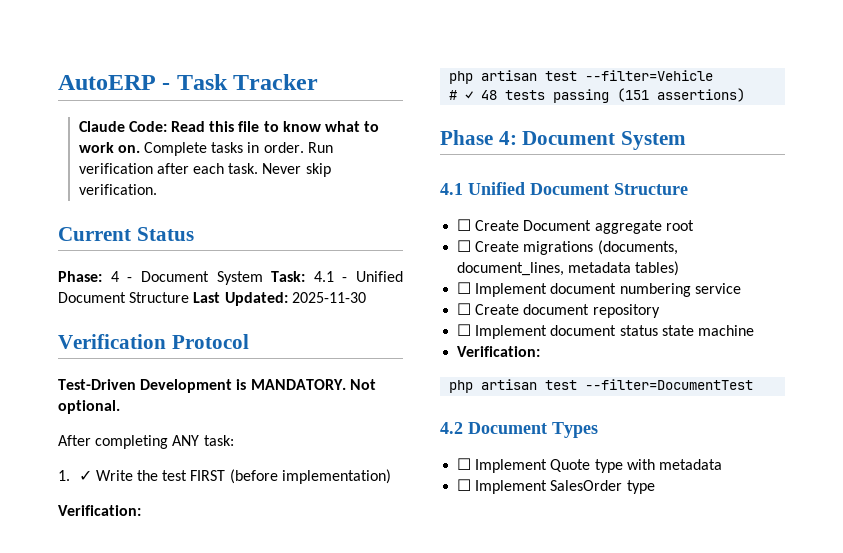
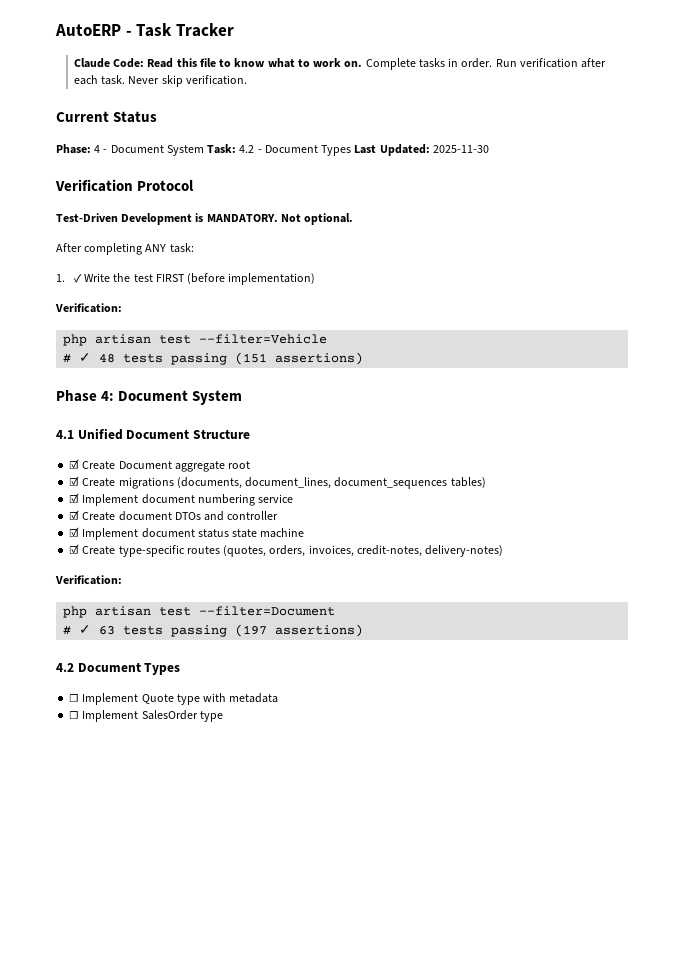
- Phase: 4 - Document System Task: 4.1 - Unified Document Structure Last Updated: 2025-11-30
+ Phase: 4 - Document System Task: 4.2 - Document Types Last Updated: 2025-11-30
- ☐ Create Document aggregate root
+ ☑ Create Document aggregate root
- ☐ Create migrations (documents, document_lines, metadata tables)
+ ☑ Create migrations (documents, document_lines, document_sequences tables)
- ☐ Implement document numbering service
+ ☑ Implement document numbering service
- ☐ Create document repository
- ☐ Implement document status state machine
+ ☑ Create document DTOs and controller
+ ☑ Implement document status state machine
+ ☑ Create type-specific routes (quotes, orders, invoices, credit-notes, delivery-notes)
  Verification:
- php artisan test --filter=DocumentTest
+ php artisan test --filter=Document
+ # ✓ 63 tests passing (197 assertions)

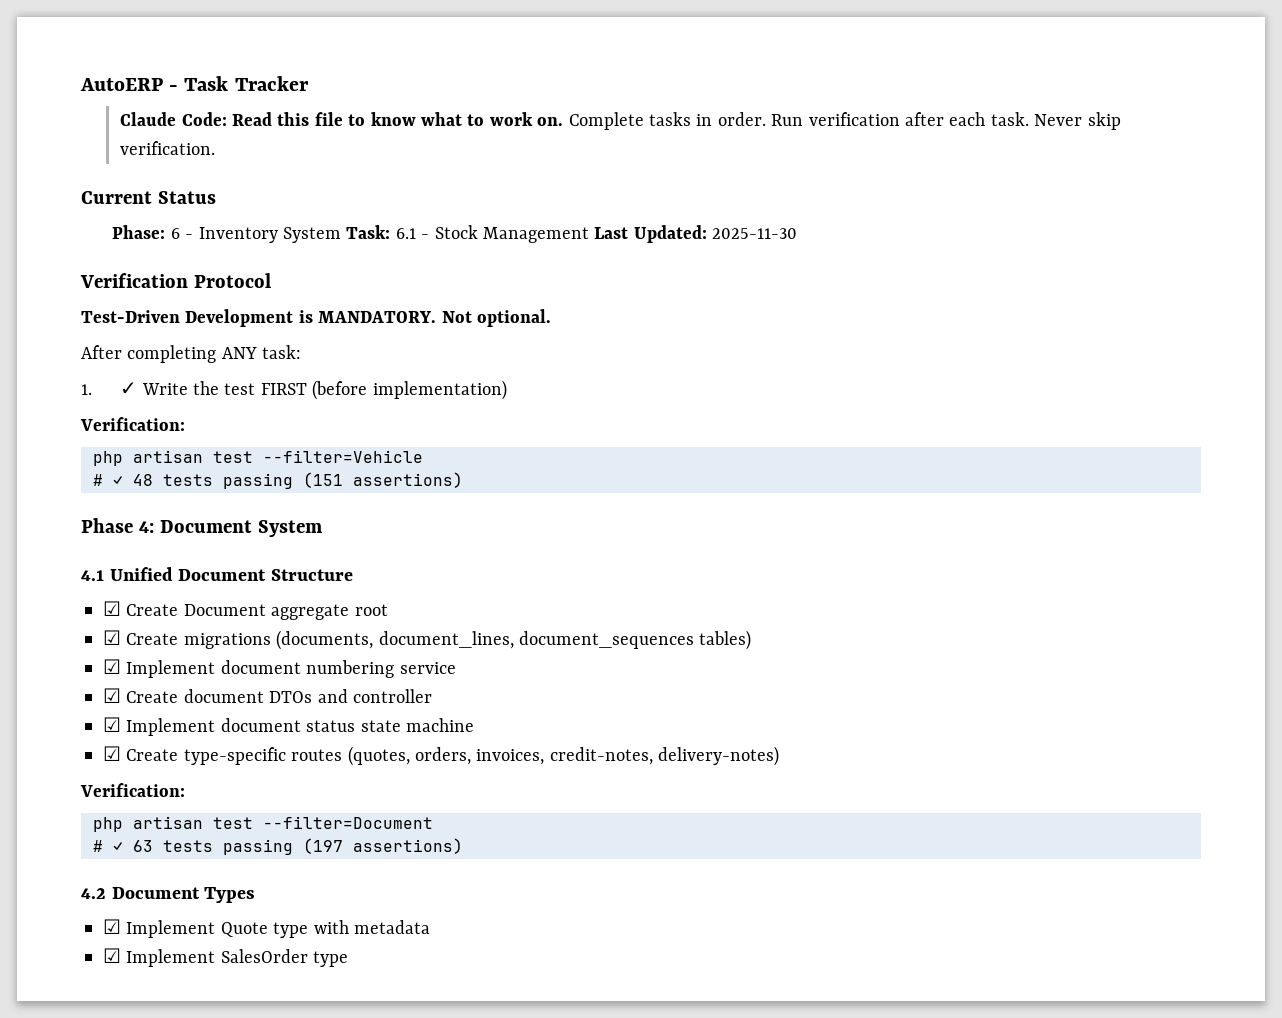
- Phase: 4 - Document System Task: 4.2 - Document Types Last Updated: 2025-11-30
+ Phase: 6 - Inventory System Task: 6.1 - Stock Management Last Updated: 2025-11-30
- ☐ Implement Quote type with metadata
+ ☑ Implement Quote type with metadata
- ☐ Implement SalesOrder type
+ ☑ Implement SalesOrder type

